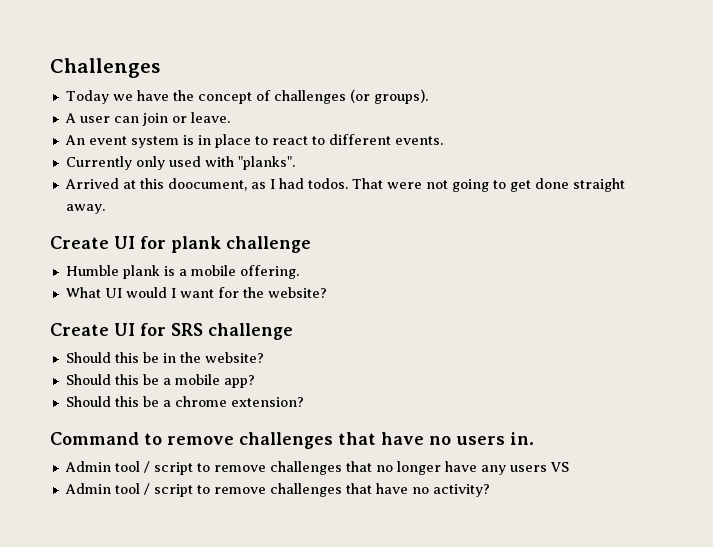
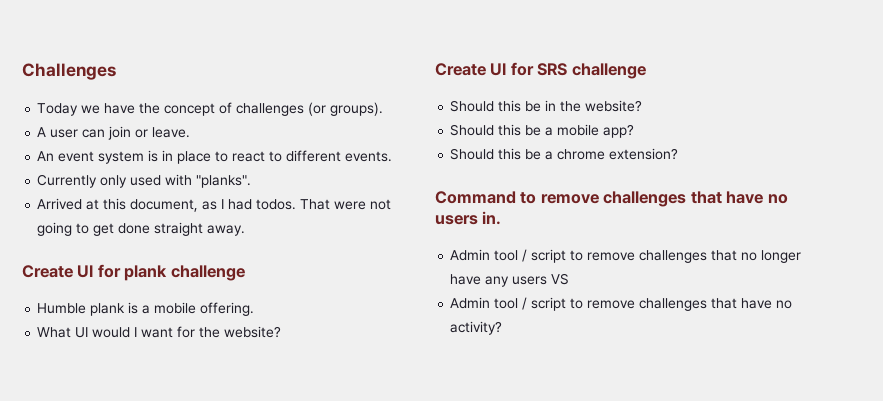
- Arrived at this doocument, as I had todos.
+ Arrived at this document, as I had todos.

